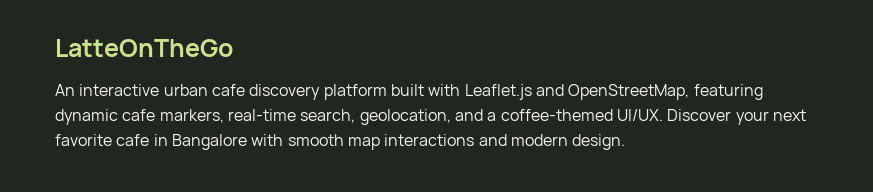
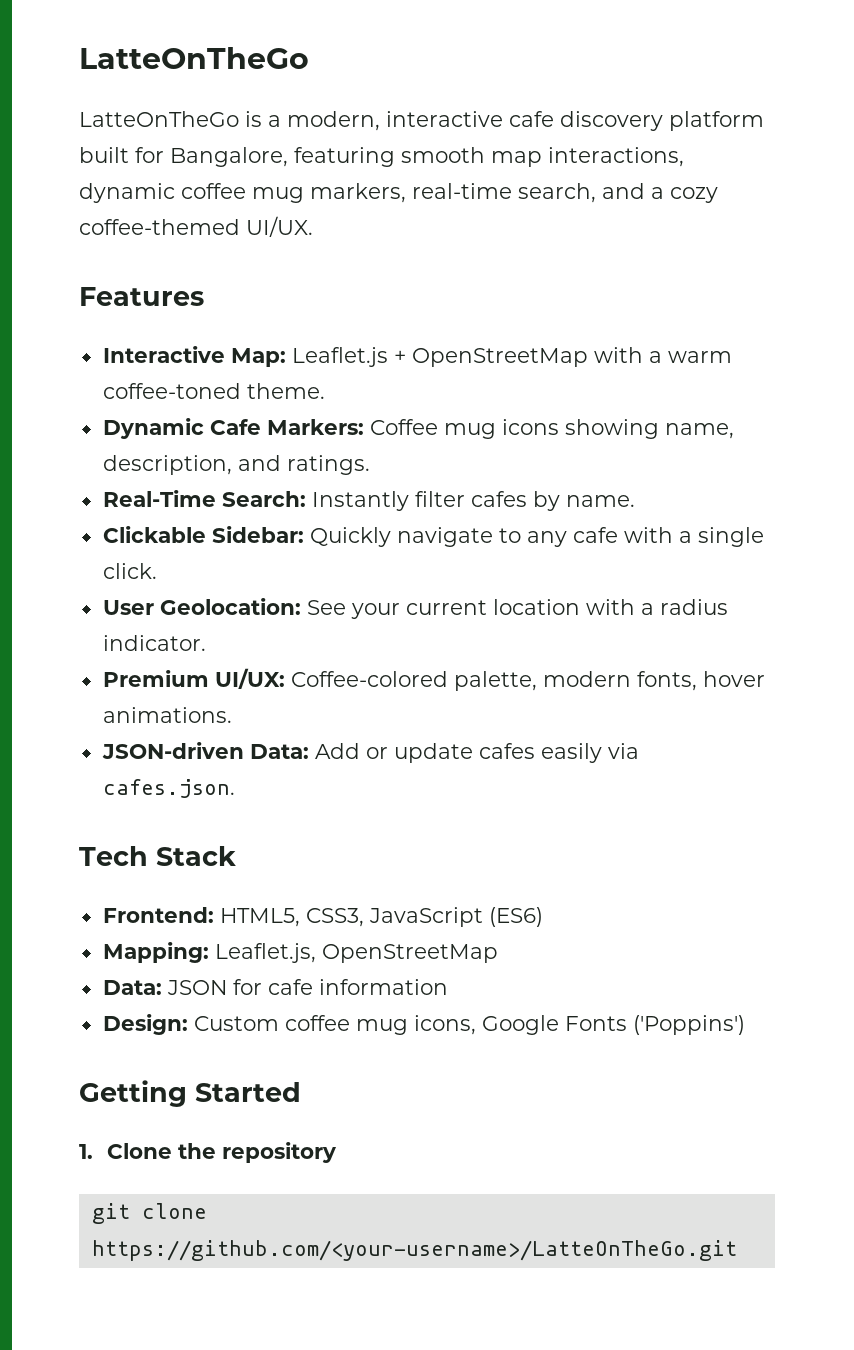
- An interactive urban cafe discovery platform built with Leaflet.js and OpenStreetMap, featuring dynamic cafe markers, real-time search, geolocation, and a coffee-themed UI/UX. Discover your next favorite cafe in Bangalore with smooth map interactions and modern design.
+ LatteOnTheGo is a modern, interactive cafe discovery platform built for Bangalore, featuring smooth map interactions, dynamic coffee mug markers, real-time search, and a cozy coffee-themed UI/UX.
+ Features
+ Interactive Map: Leaflet.js + OpenStreetMap with a warm coffee-toned theme.
+ Dynamic Cafe Markers: Coffee mug icons showing name, description, and ratings.
+ Real-Time Search: Instantly filter cafes by name.
+ Clickable Sidebar: Quickly navigate to any cafe with a single click.
+ User Geolocation: See your current location with a radius indicator.
+ Premium UI/UX: Coffee-colored palette, modern fonts, hover animations.
+ JSON-driven Data: Add or update cafes easily via cafes.json.
+ Tech Stack
+ Frontend: HTML5, CSS3, JavaScript (ES6)
+ Mapping: Leaflet.js, OpenStreetMap
+ Data: JSON for cafe information
+ Design: Custom coffee mug icons, Google Fonts ('Poppins')
+ Getting Started
+ 1. Clone the repository
+ git clone https://github.com/<your-username>/LatteOnTheGo.git

